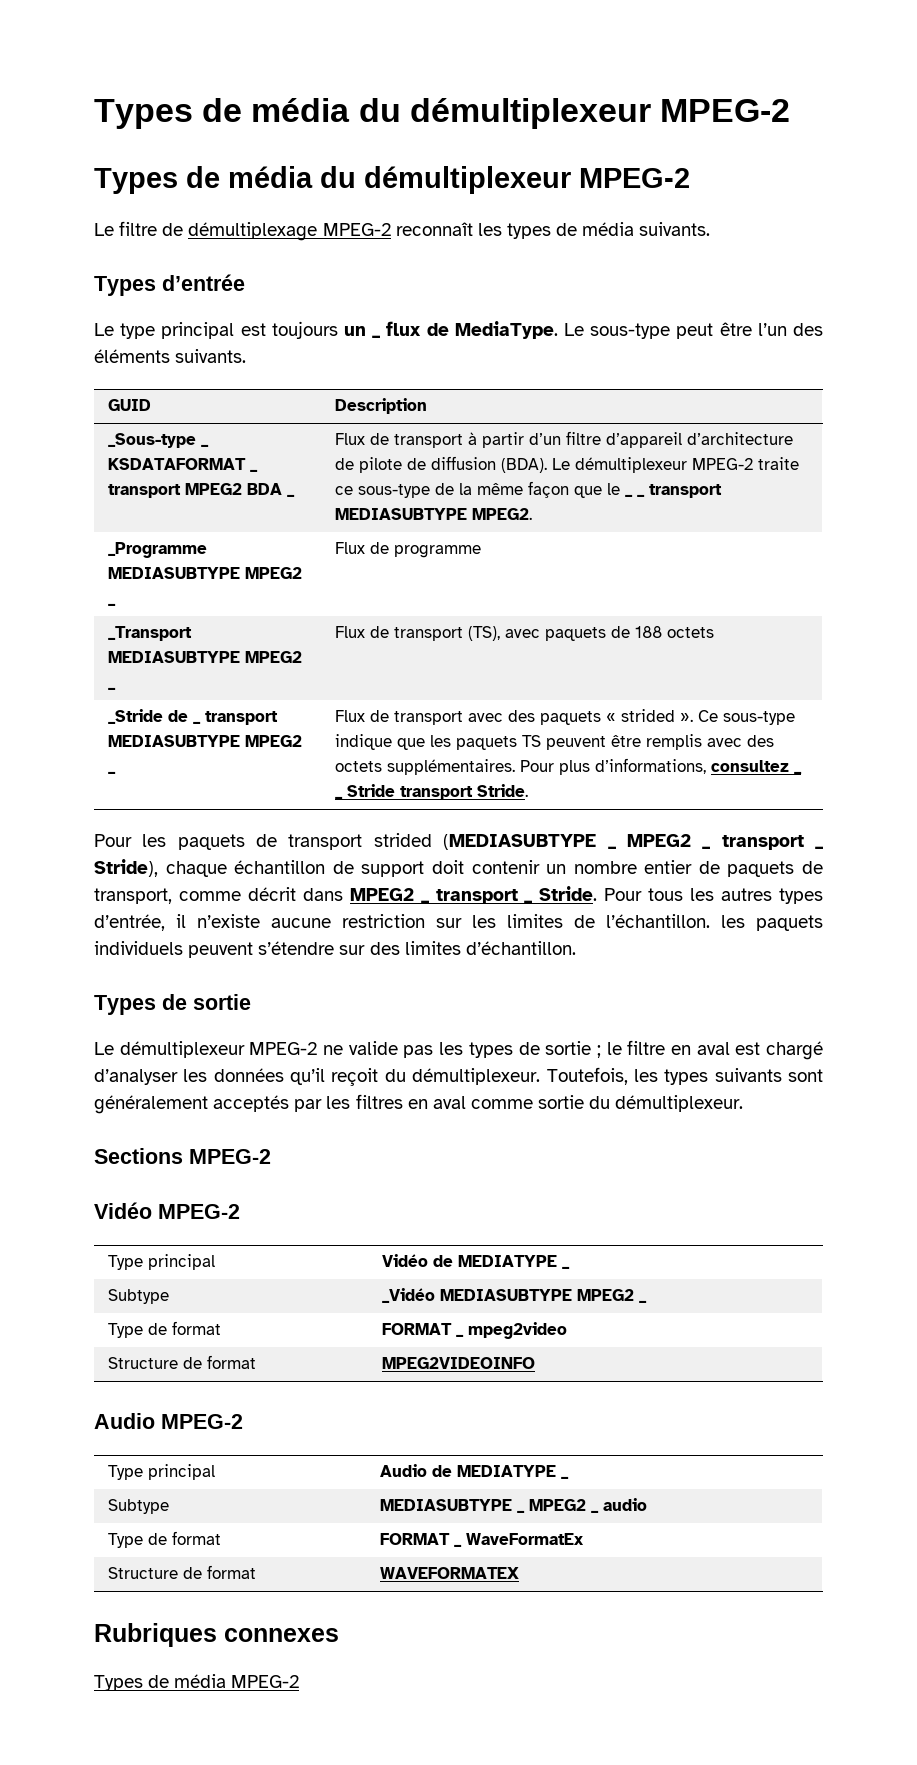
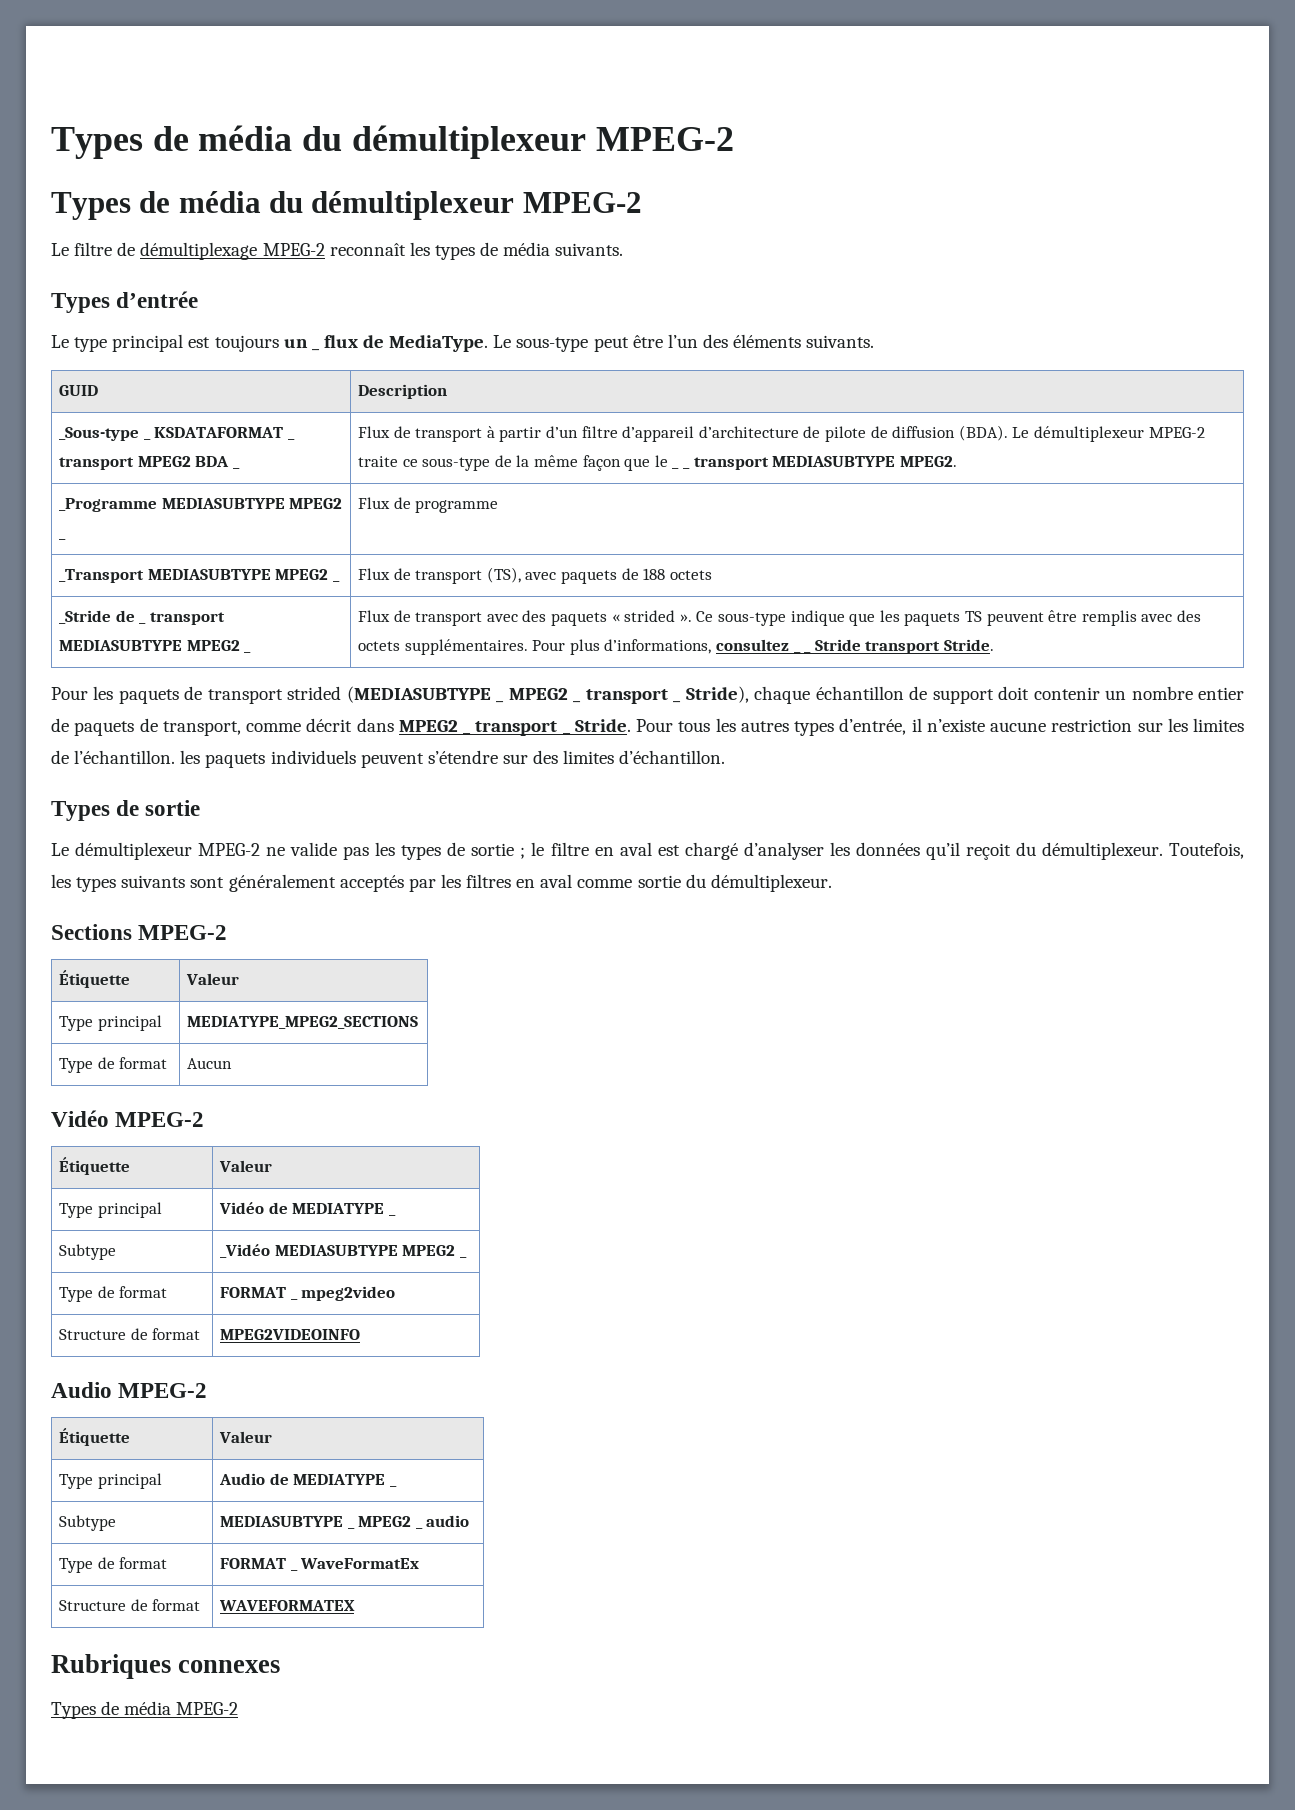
  Sections MPEG-2
+ Étiquette | Valeur
+ Type principal | MEDIATYPE_MPEG2_SECTIONS
+ Type de format | Aucun
  Vidéo MPEG-2
+ Étiquette | Valeur
  Audio MPEG-2
+ Étiquette | Valeur

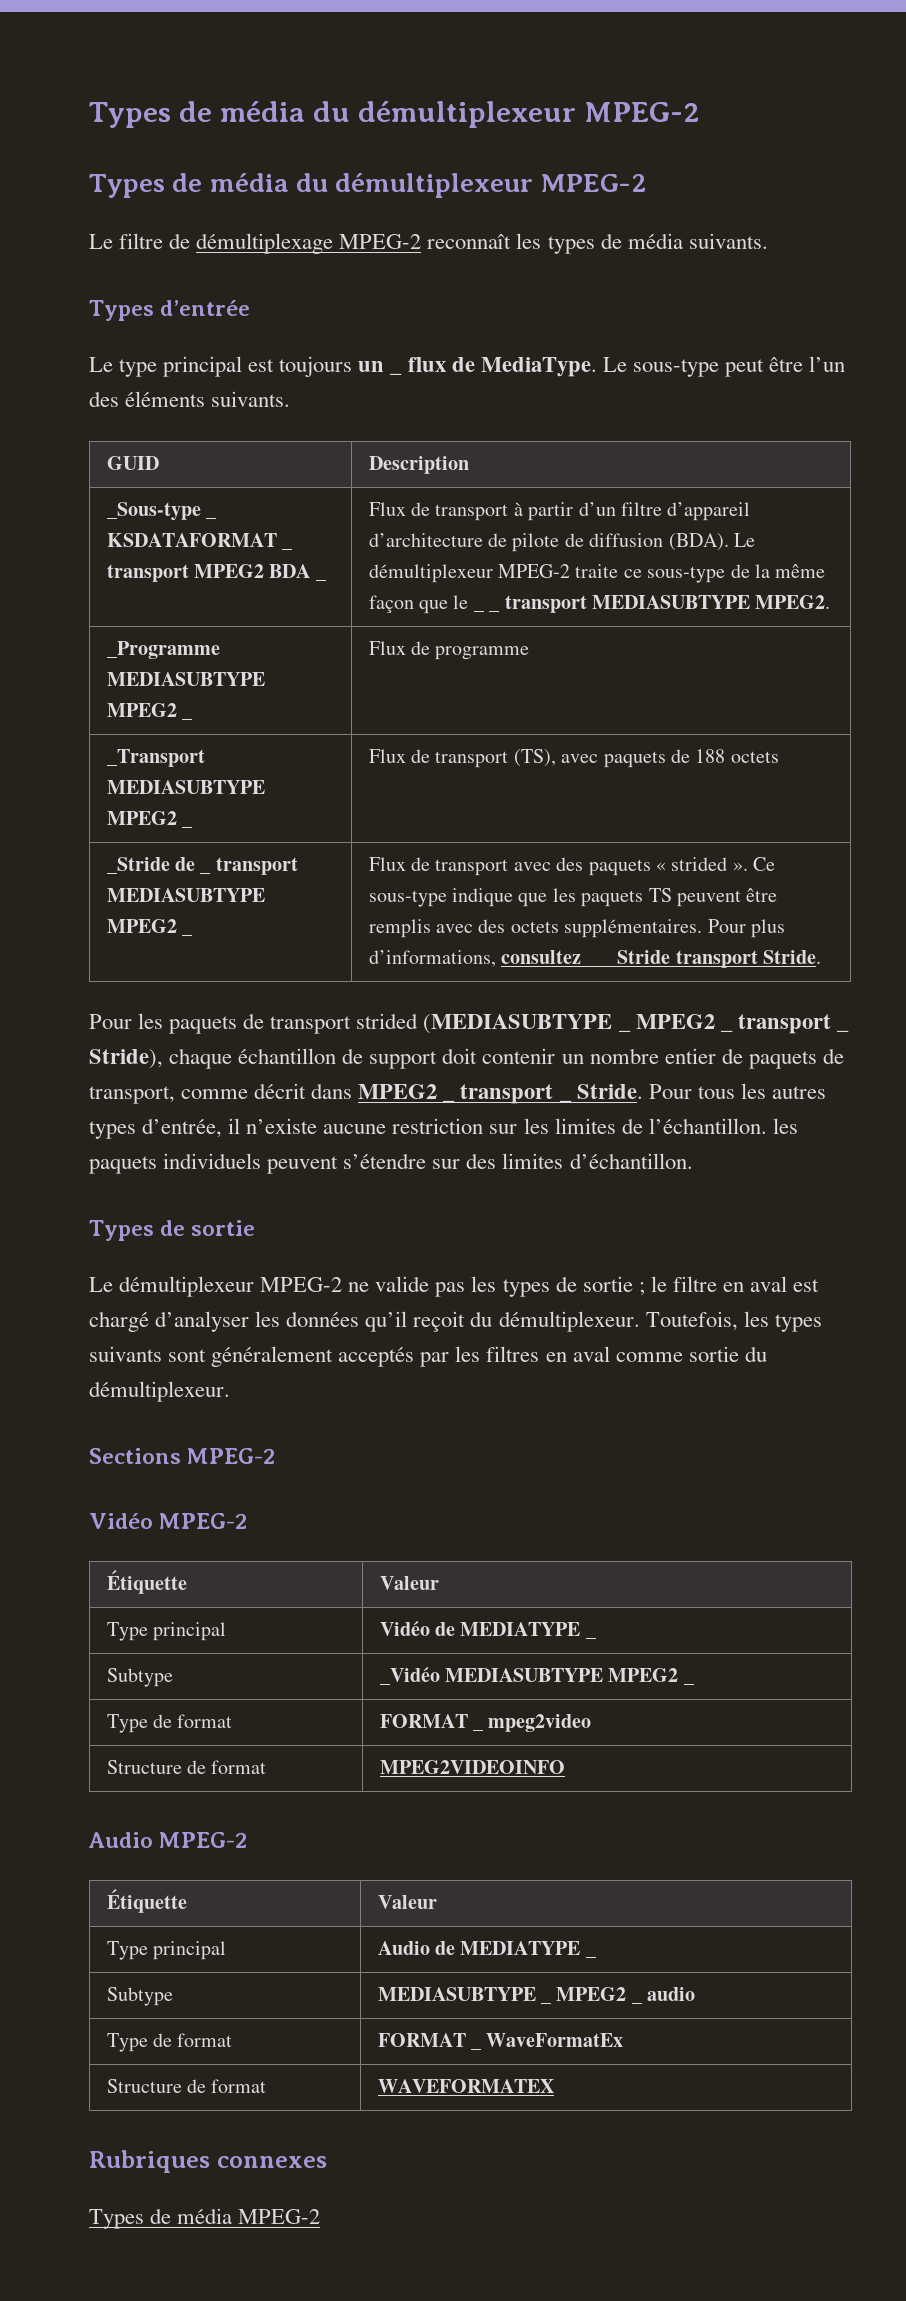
  Sections MPEG-2
- Étiquette | Valeur
- Type principal | MEDIATYPE_MPEG2_SECTIONS
- Type de format | Aucun

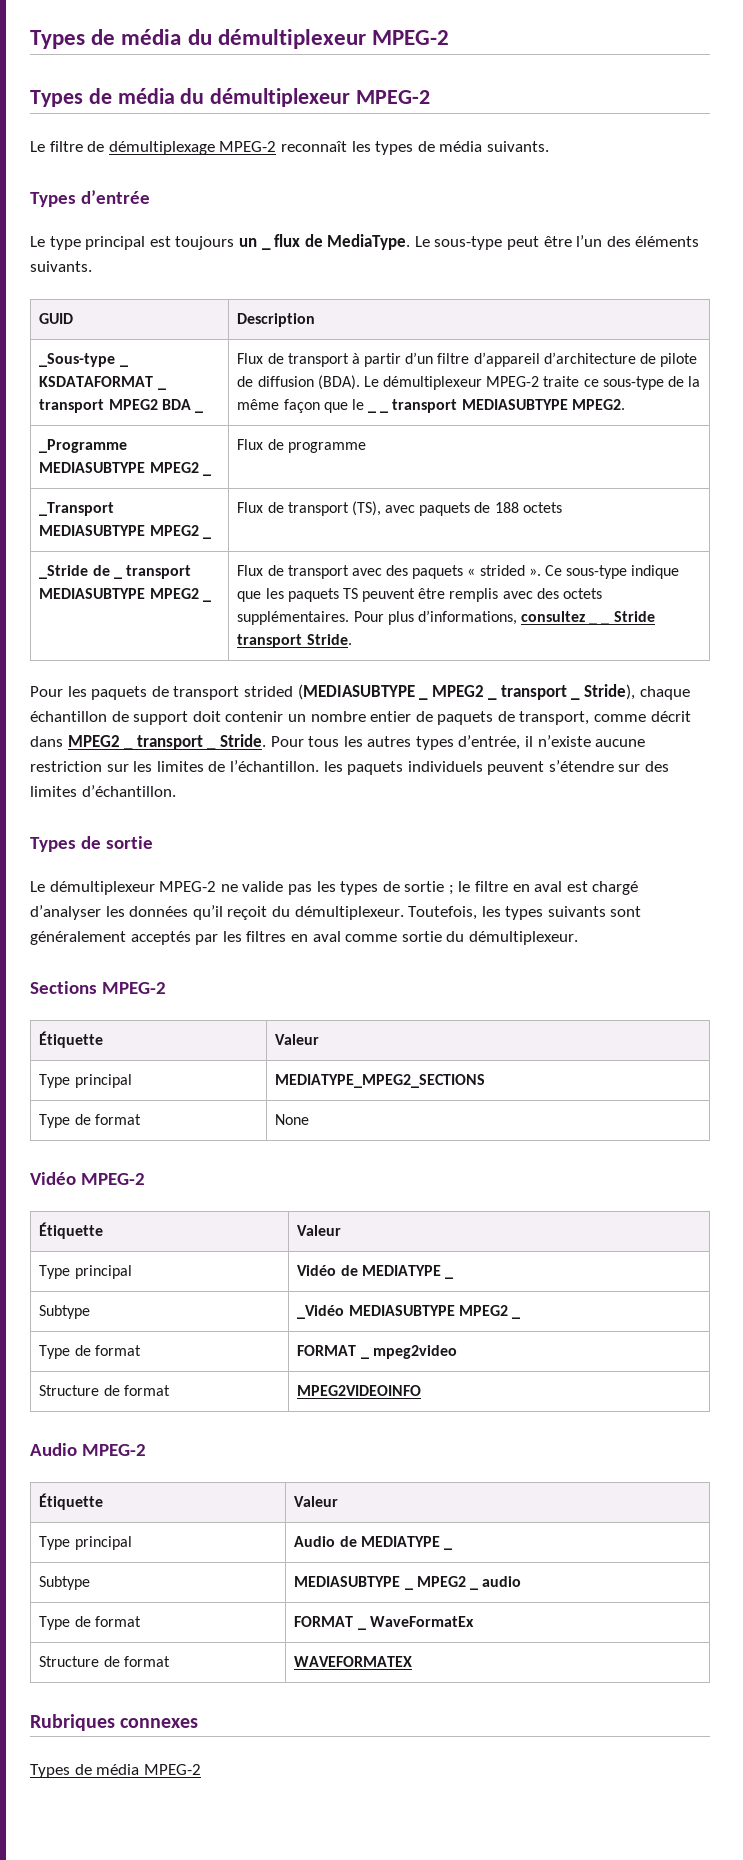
  Sections MPEG-2
+ Étiquette | Valeur
+ Type principal | MEDIATYPE_MPEG2_SECTIONS
+ Type de format | None

